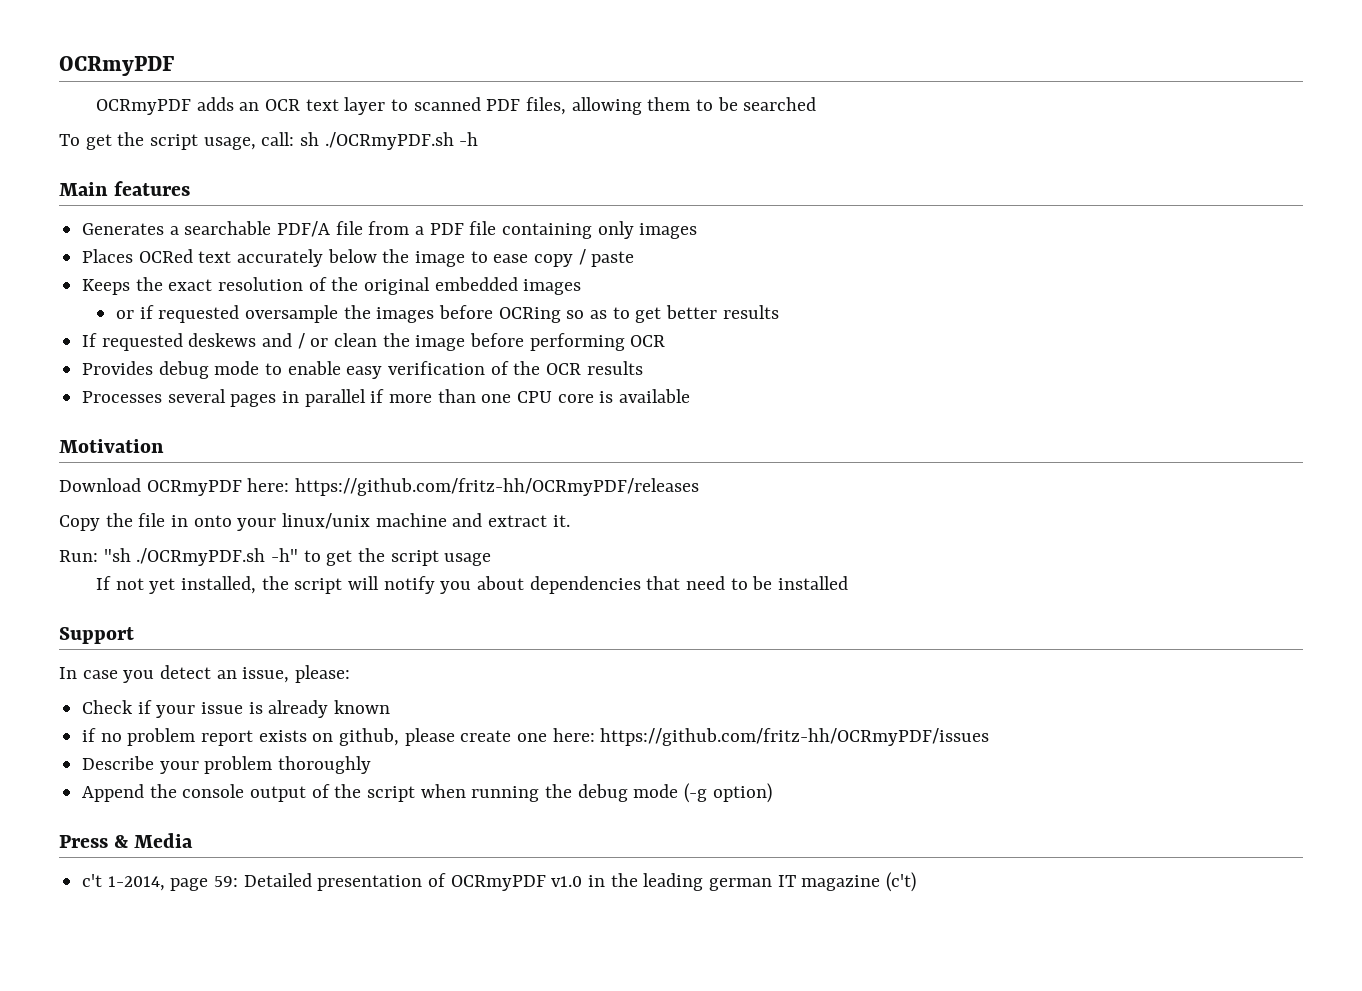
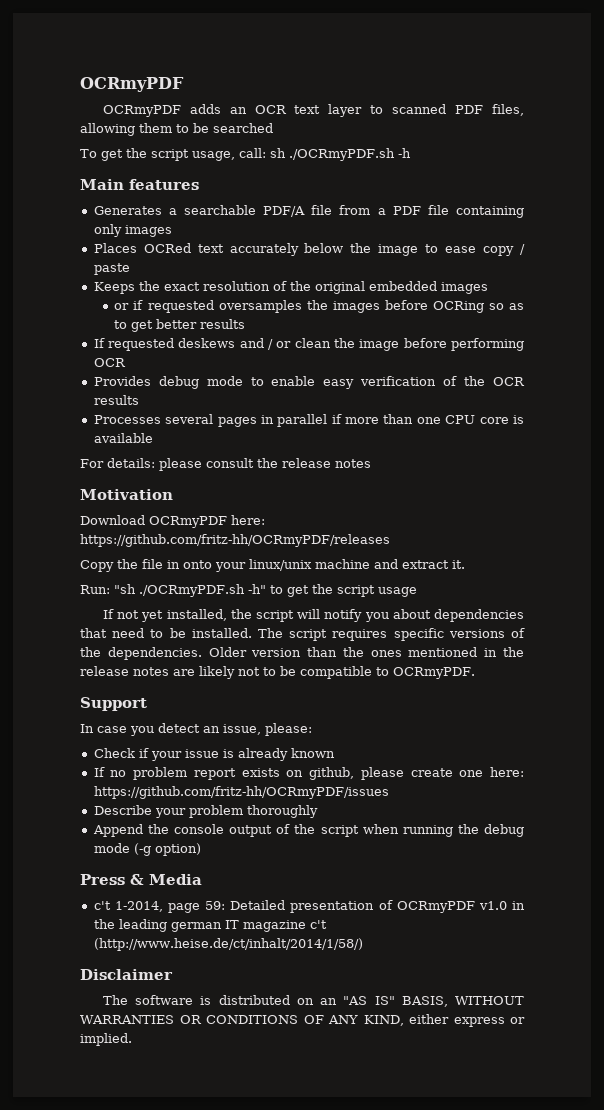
- or if requested oversample the images before OCRing so as to get better results
+ or if requested oversamples the images before OCRing so as to get better results
+ For details: please consult the release notes
- If not yet installed, the script will notify you about dependencies that need to be installed
+ If not yet installed, the script will notify you about dependencies that need to be installed. The script requires specific versions of the dependencies. Older version than the ones mentioned in the release notes are likely not to be compatible to OCRmyPDF.
- if no problem report exists on github, please create one here: https://github.com/fritz-hh/OCRmyPDF/issues
+ If no problem report exists on github, please create one here: https://github.com/fritz-hh/OCRmyPDF/issues
- c't 1-2014, page 59: Detailed presentation of OCRmyPDF v1.0 in the leading german IT magazine (c't)
+ c't 1-2014, page 59: Detailed presentation of OCRmyPDF v1.0 in the leading german IT magazine c't (http://www.heise.de/ct/inhalt/2014/1/58/)
+ Disclaimer
+ The software is distributed on an "AS IS" BASIS, WITHOUT WARRANTIES OR CONDITIONS OF ANY KIND, either express or implied.

